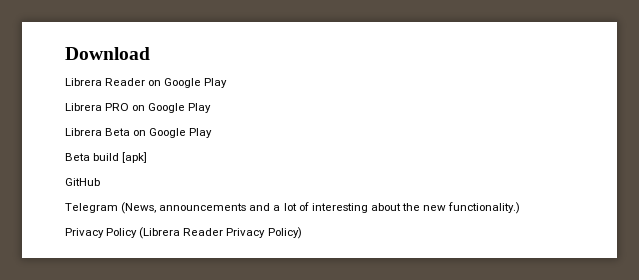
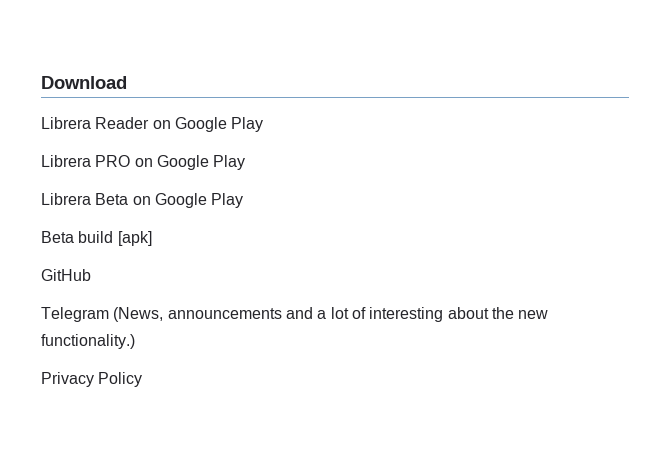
- Privacy Policy (Librera Reader Privacy Policy)
+ Privacy Policy

